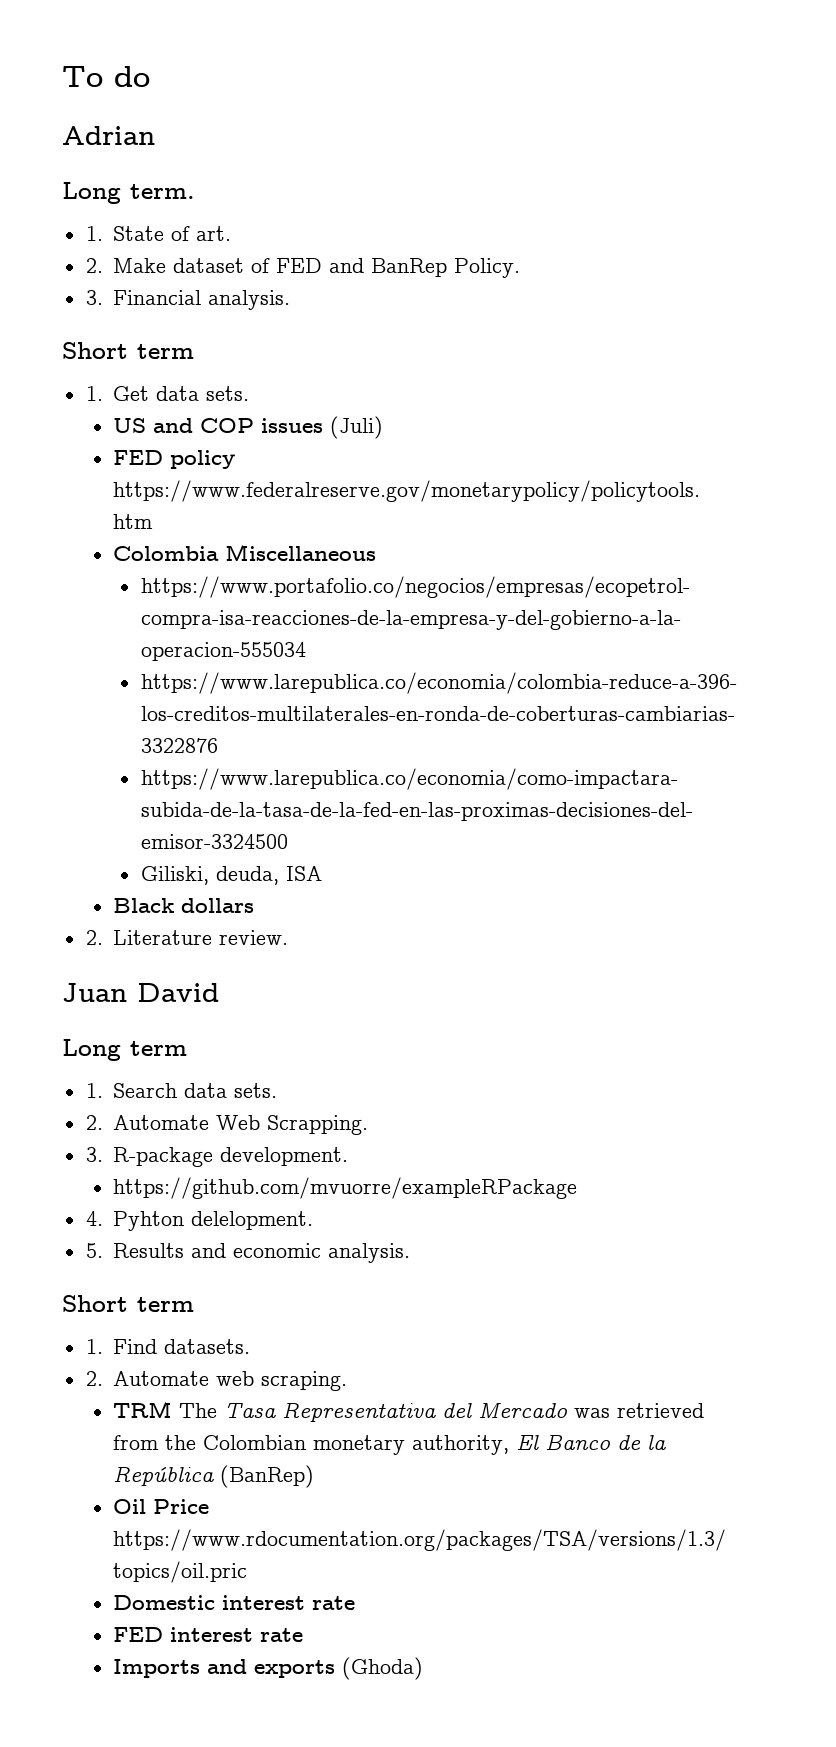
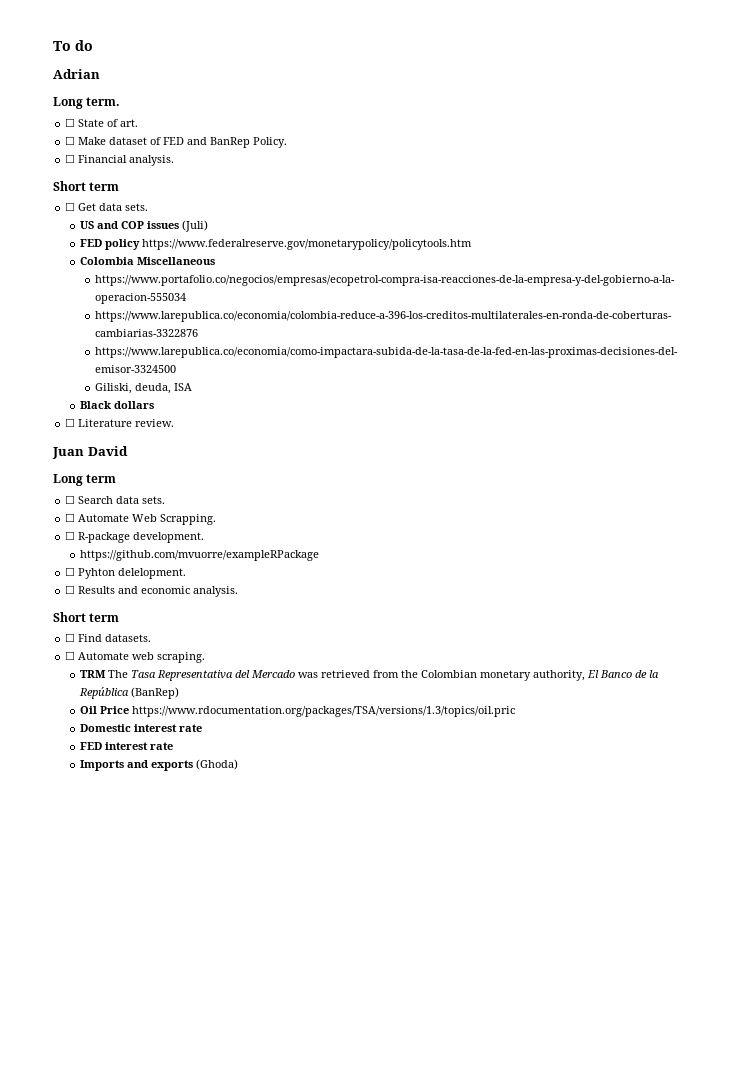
- 1. State of art.
+ ☐ State of art.
- 2. Make dataset of FED and BanRep Policy.
+ ☐ Make dataset of FED and BanRep Policy.
- 3. Financial analysis.
+ ☐ Financial analysis.
- 1. Get data sets.
+ ☐ Get data sets.
- 2. Literature review.
+ ☐ Literature review.
- 1. Search data sets.
+ ☐ Search data sets.
- 2. Automate Web Scrapping.
+ ☐ Automate Web Scrapping.
- 3. R-package development.
+ ☐ R-package development.
- 4. Pyhton delelopment.
+ ☐ Pyhton delelopment.
- 5. Results and economic analysis.
+ ☐ Results and economic analysis.
- 1. Find datasets.
+ ☐ Find datasets.
- 2. Automate web scraping.
+ ☐ Automate web scraping.

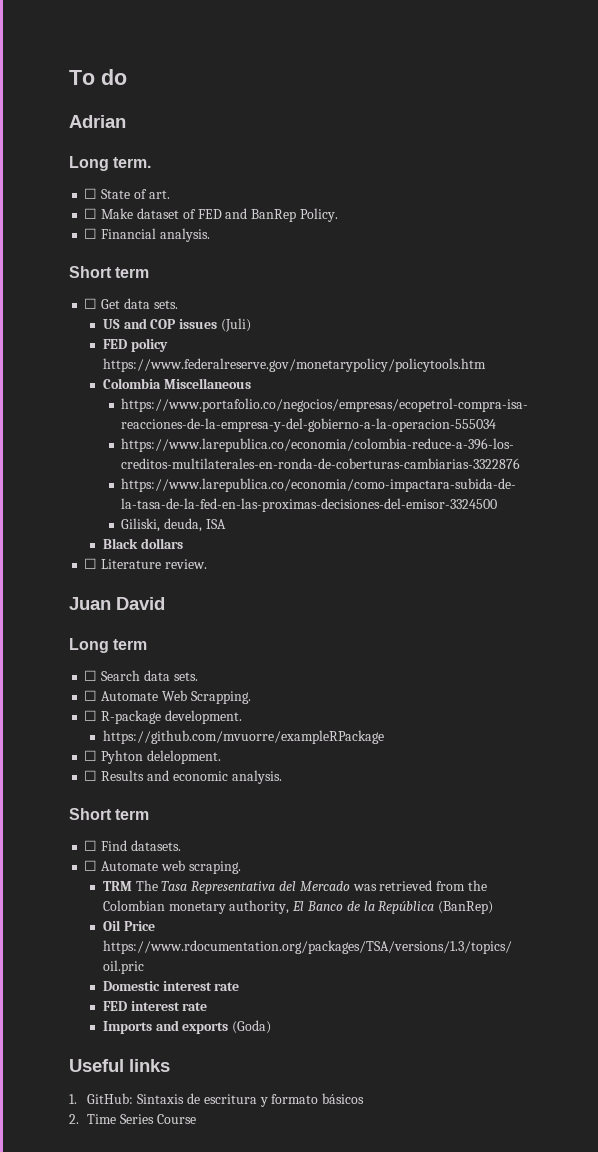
- Imports and exports (Ghoda)
+ Imports and exports (Goda)
+ Useful links
+ 1. GitHub: Sintaxis de escritura y formato básicos
+ 2. Time Series Course

